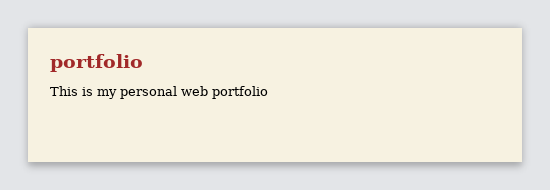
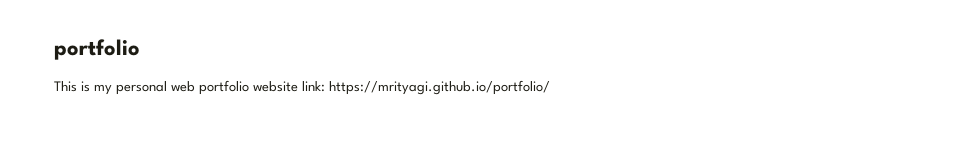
- This is my personal web portfolio
+ This is my personal web portfolio website link: https://mrityagi.github.io/portfolio/

